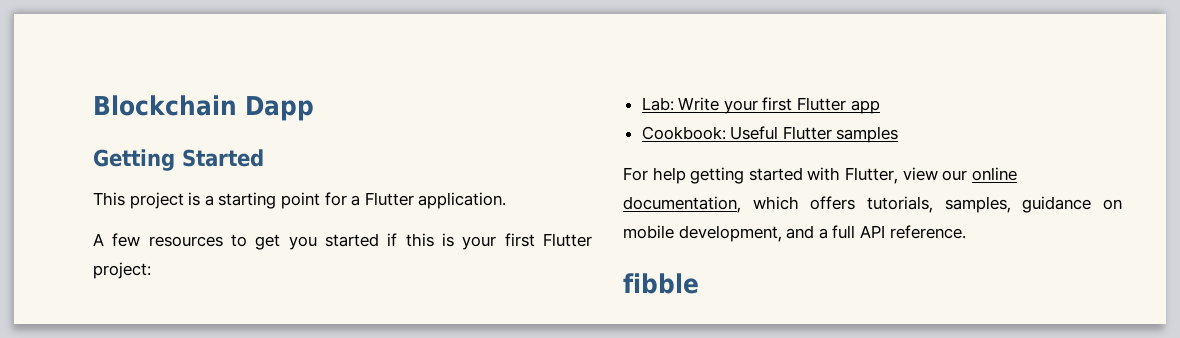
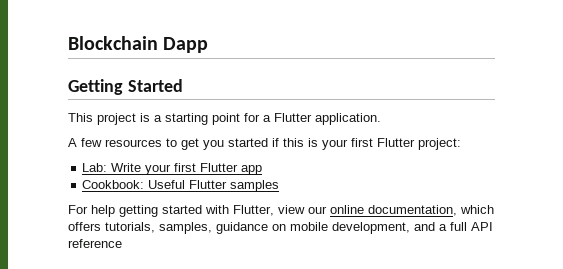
- For help getting started with Flutter, view our online documentation, which offers tutorials, samples, guidance on mobile development, and a full API reference.
- fibble
+ For help getting started with Flutter, view our online documentation, which offers tutorials, samples, guidance on mobile development, and a full API reference

